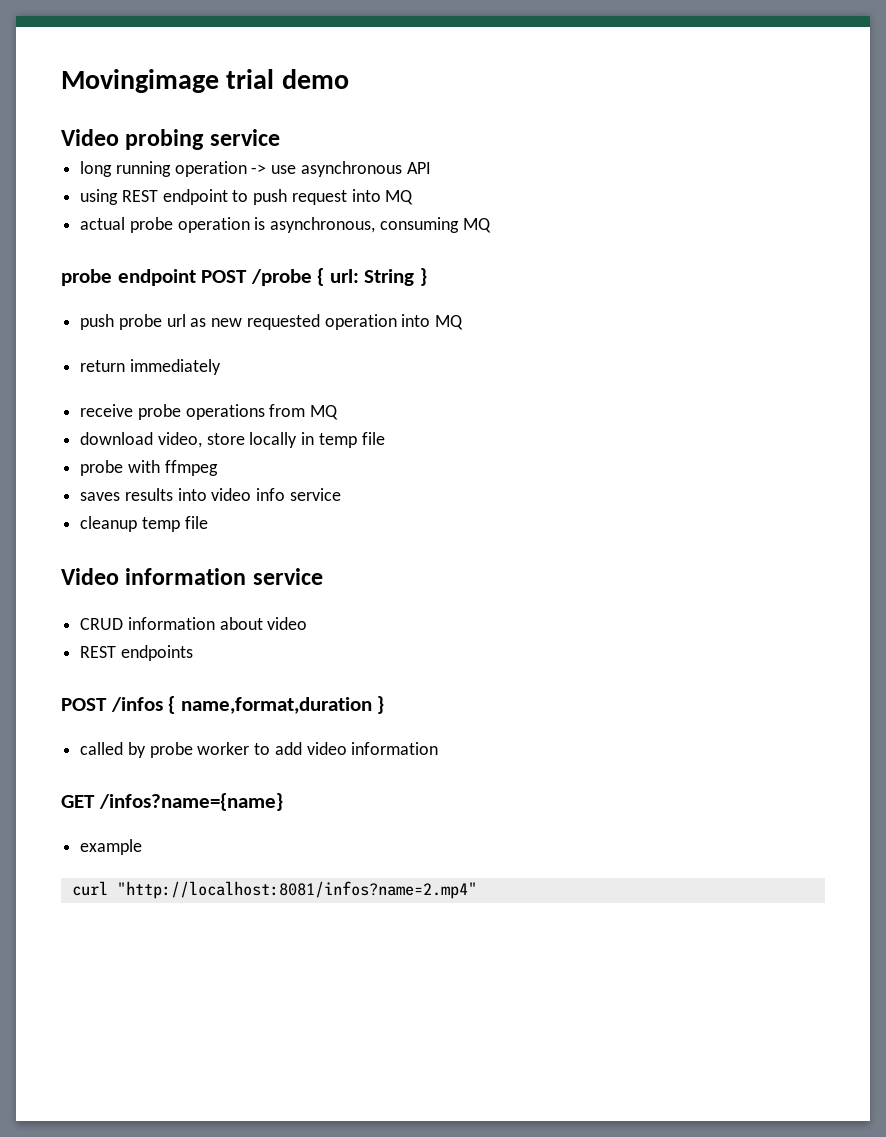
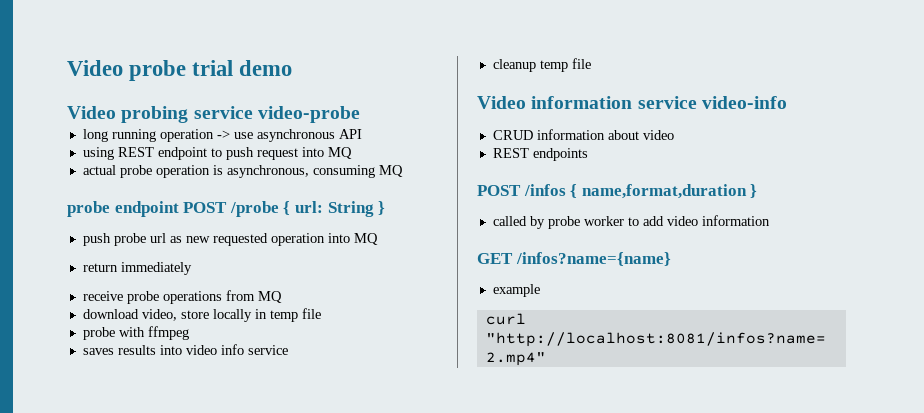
- Movingimage trial demo
+ Video probe trial demo
- Video probing service
+ Video probing service video-probe
- Video information service
+ Video information service video-info

